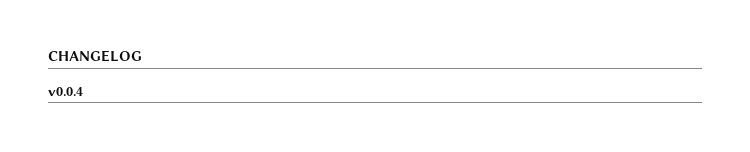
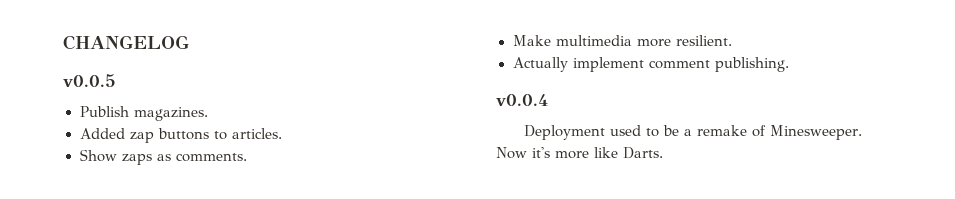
+ v0.0.5
+ Publish magazines.
+ Added zap buttons to articles.
+ Show zaps as comments.
+ Make multimedia more resilient.
+ Actually implement comment publishing.
  v0.0.4
+ Deployment used to be a remake of Minesweeper. Now it's more like Darts.

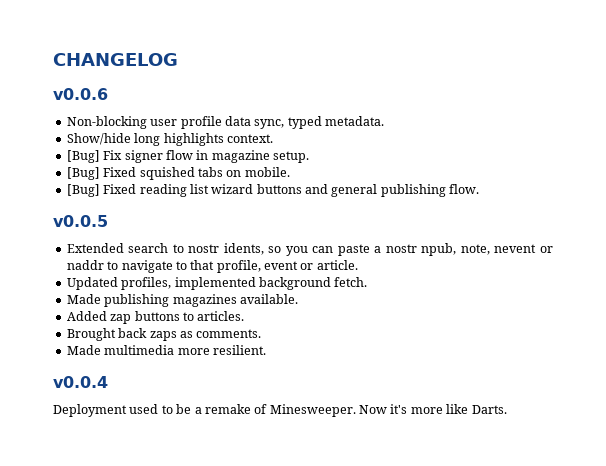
+ v0.0.6
+ Non-blocking user profile data sync, typed metadata.
+ Show/hide long highlights context.
+ [Bug] Fix signer flow in magazine setup.
+ [Bug] Fixed squished tabs on mobile.
+ [Bug] Fixed reading list wizard buttons and general publishing flow.
  v0.0.5
- Publish magazines.
+ Extended search to nostr idents, so you can paste a nostr npub, note, nevent or naddr to navigate to that profile, event or article.
+ Updated profiles, implemented background fetch.
+ Made publishing magazines available.
- Show zaps as comments.
+ Brought back zaps as comments.
- Make multimedia more resilient.
+ Made multimedia more resilient.
- Actually implement comment publishing.

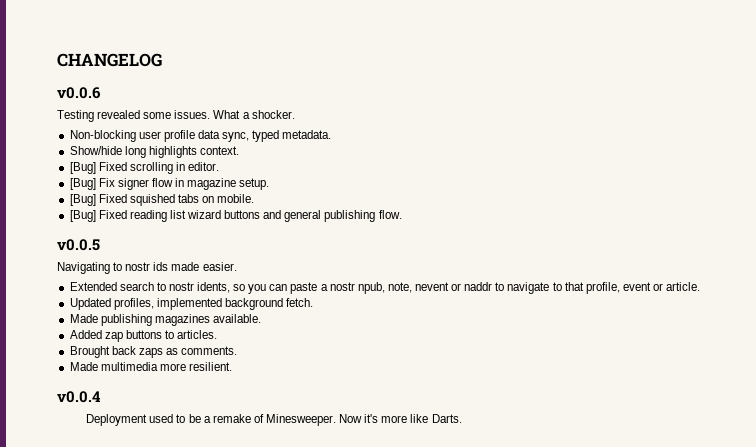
+ Testing revealed some issues. What a shocker.
+ [Bug] Fixed scrolling in editor.
+ Navigating to nostr ids made easier.

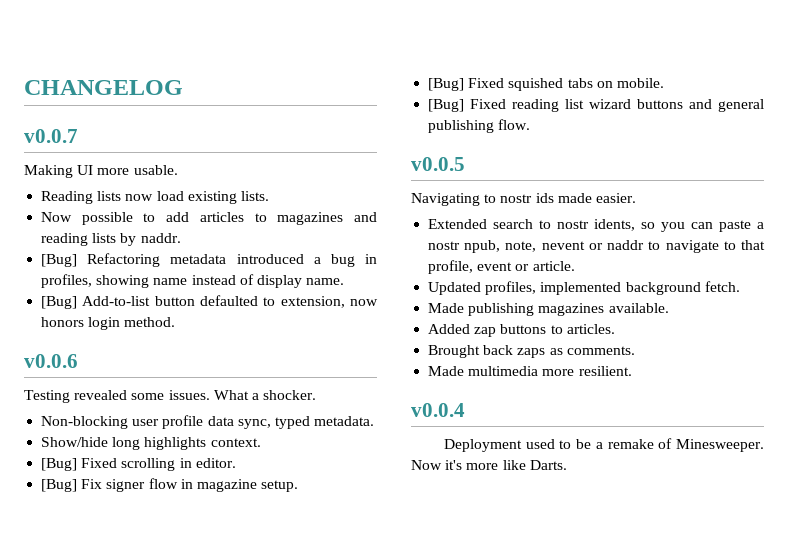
+ v0.0.7
+ Making UI more usable.
+ Reading lists now load existing lists.
+ Now possible to add articles to magazines and reading lists by naddr.
+ [Bug] Refactoring metadata introduced a bug in profiles, showing name instead of display name.
+ [Bug] Add-to-list button defaulted to extension, now honors login method.

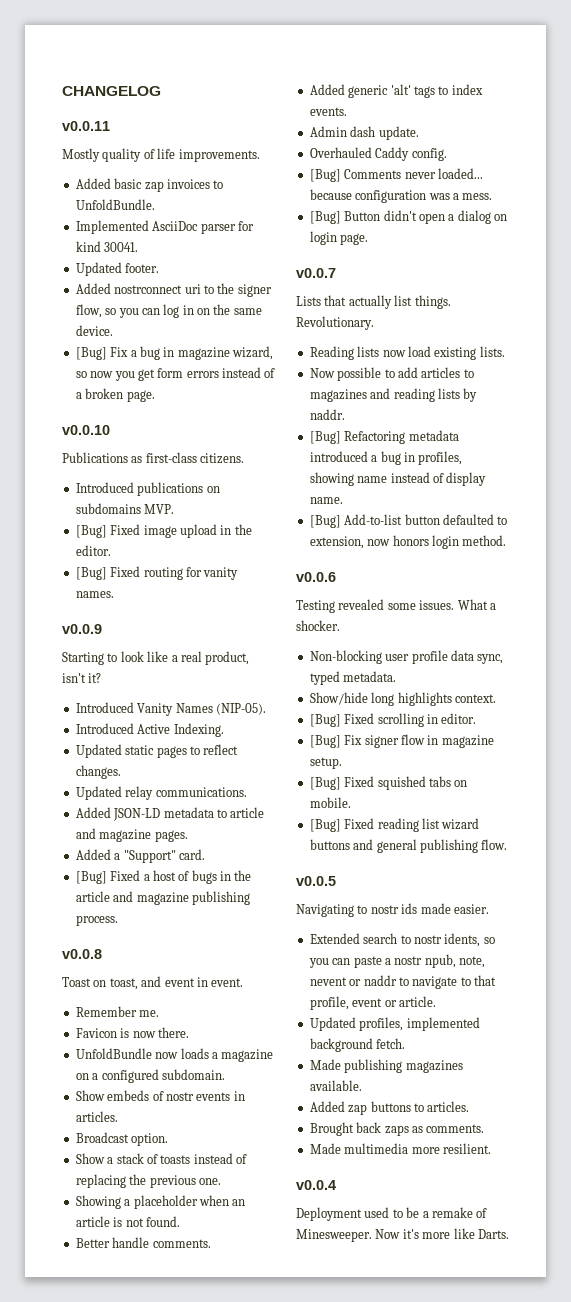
+ v0.0.11
+ Mostly quality of life improvements.
+ Added basic zap invoices to UnfoldBundle.
+ Implemented AsciiDoc parser for kind 30041.
+ Updated footer.
+ Added nostrconnect uri to the signer flow, so you can log in on the same device.
+ [Bug] Fix a bug in magazine wizard, so now you get form errors instead of a broken page.
+ v0.0.10
+ Publications as first-class citizens.
+ Introduced publications on subdomains MVP.
+ [Bug] Fixed image upload in the editor.
+ [Bug] Fixed routing for vanity names.
+ v0.0.9
+ Starting to look like a real product, isn't it?
+ Introduced Vanity Names (NIP-05).
+ Introduced Active Indexing.
+ Updated static pages to reflect changes.
+ Updated relay communications.
+ Added JSON-LD metadata to article and magazine pages.
+ Added a "Support" card.
+ [Bug] Fixed a host of bugs in the article and magazine publishing process.
+ v0.0.8
+ Toast on toast, and event in event.
+ Remember me.
+ Favicon is now there.
+ UnfoldBundle now loads a magazine on a configured subdomain.
+ Show embeds of nostr events in articles.
+ Broadcast option.
+ Show a stack of toasts instead of replacing the previous one.
+ Showing a placeholder when an article is not found.
+ Better handle comments.
+ Added generic 'alt' tags to index events.
+ Admin dash update.
+ Overhauled Caddy config.
+ [Bug] Comments never loaded... because configuration was a mess.
+ [Bug] Button didn't open a dialog on login page.
  v0.0.7
- Making UI more usable.
+ Lists that actually list things. Revolutionary.

